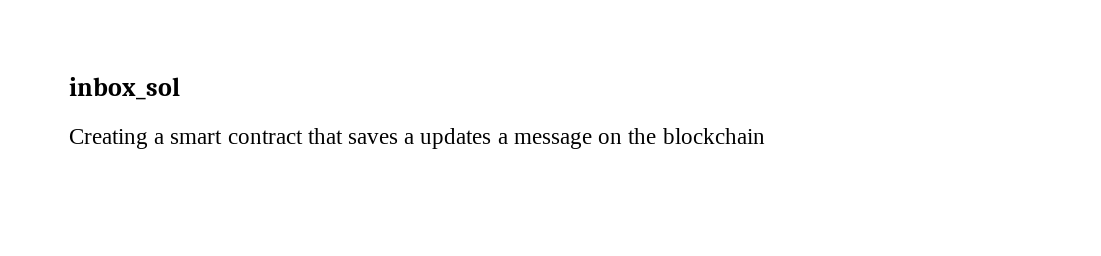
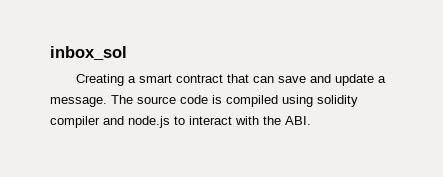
- Creating a smart contract that saves a updates a message on the blockchain
+ Creating a smart contract that can save and update a message. The source code is compiled using solidity compiler and node.js to interact with the ABI.

